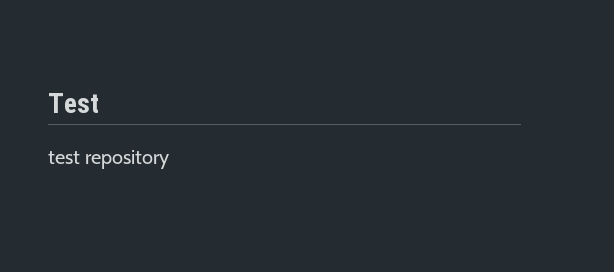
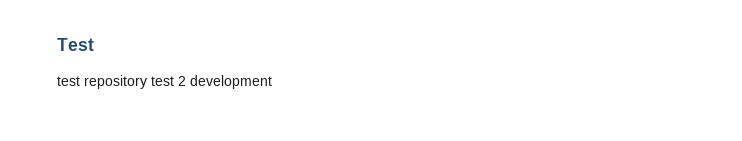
- test repository
+ test repository test 2 development

